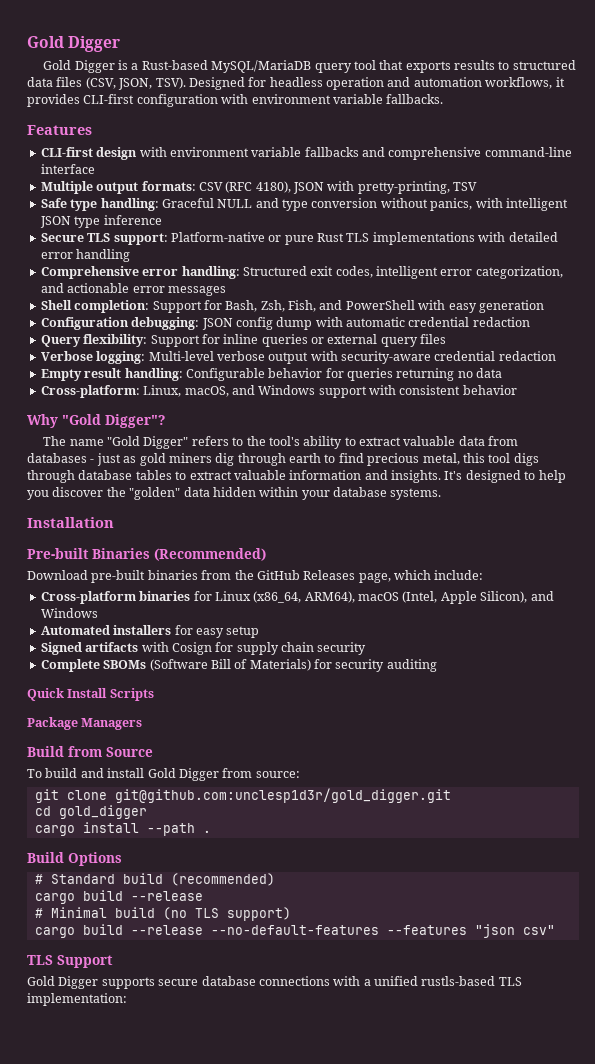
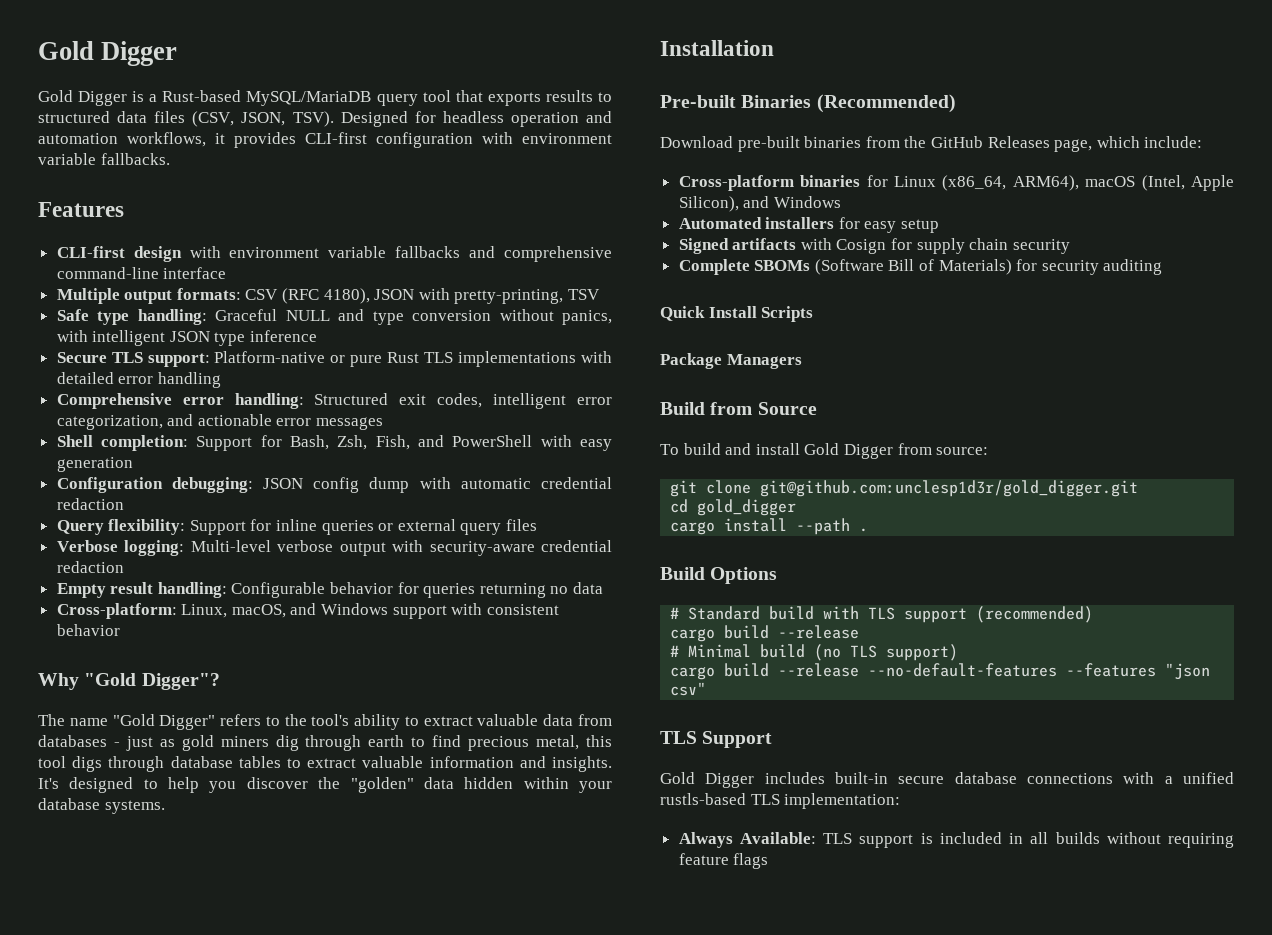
- # Standard build (recommended)
+ # Standard build with TLS support (recommended)
- Gold Digger supports secure database connections with a unified rustls-based TLS implementation:
+ Gold Digger includes built-in secure database connections with a unified rustls-based TLS implementation:
+ Always Available: TLS support is included in all builds without requiring feature flags

